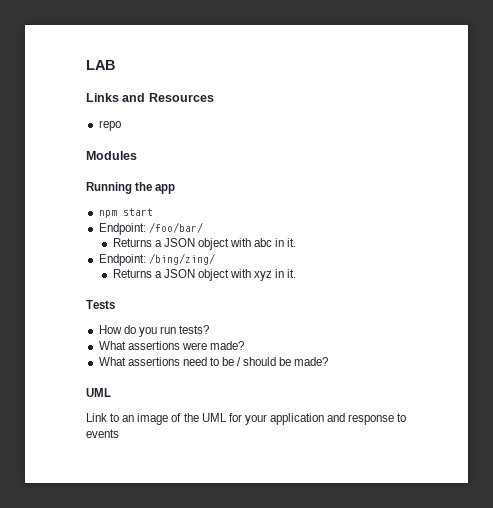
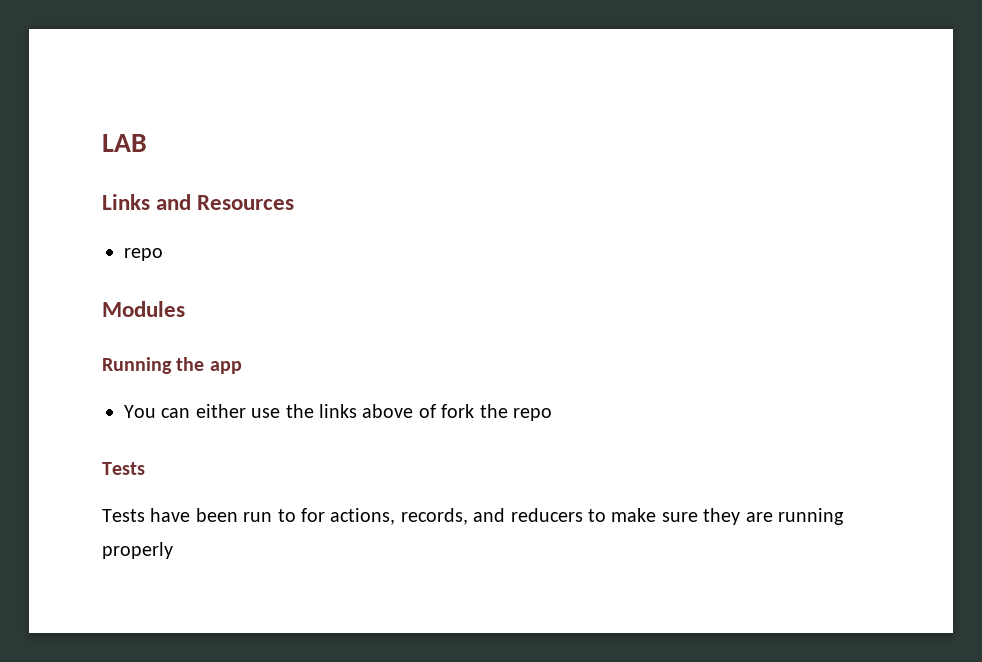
- npm start
- Endpoint: /foo/bar/
- Returns a JSON object with abc in it.
- Endpoint: /bing/zing/
- Returns a JSON object with xyz in it.
+ You can either use the links above of fork the repo
  Tests
- How do you run tests?
- What assertions were made?
- What assertions need to be / should be made?
- UML
- Link to an image of the UML for your application and response to events
+ Tests have been run to for actions, records, and reducers to make sure they are running properly

